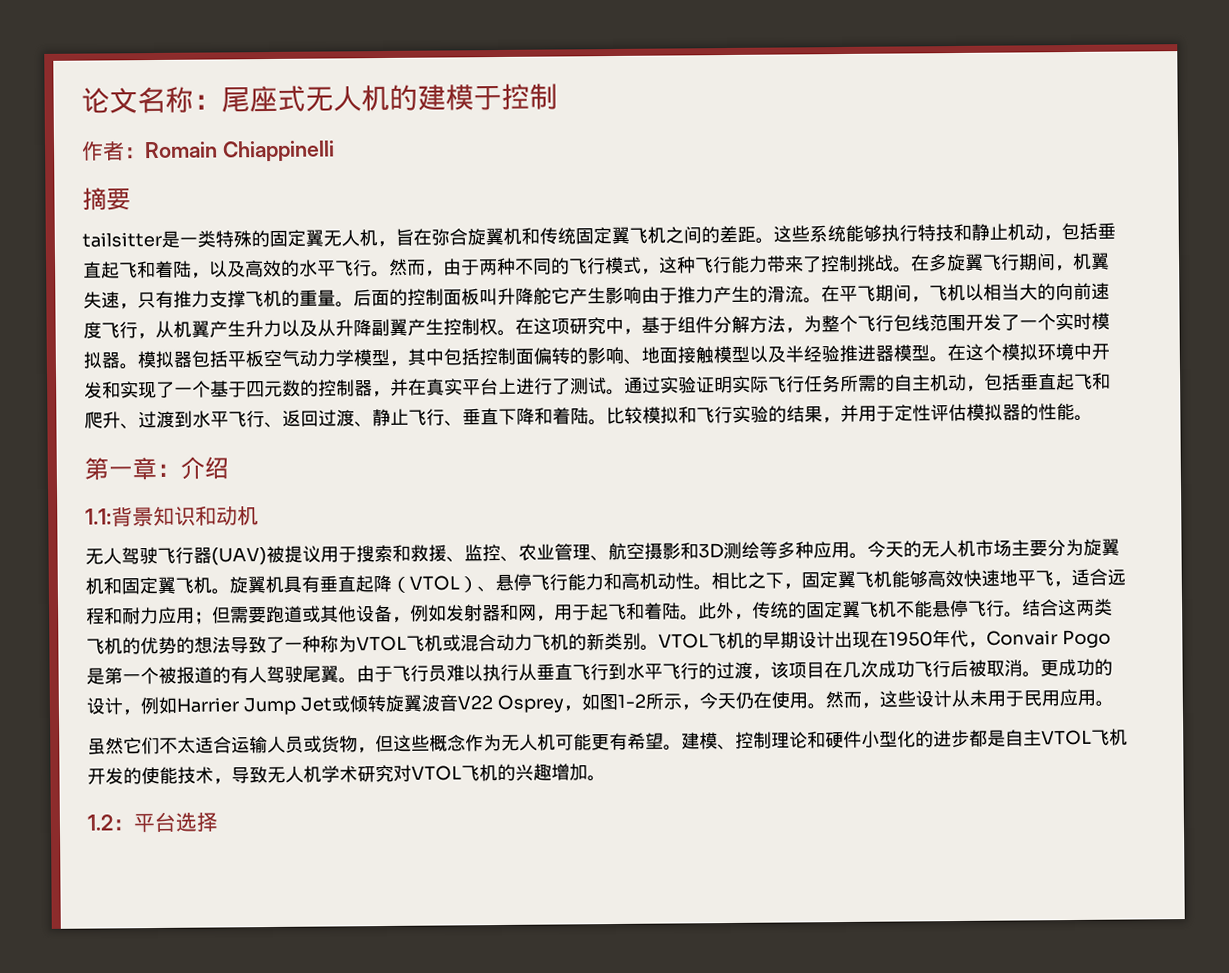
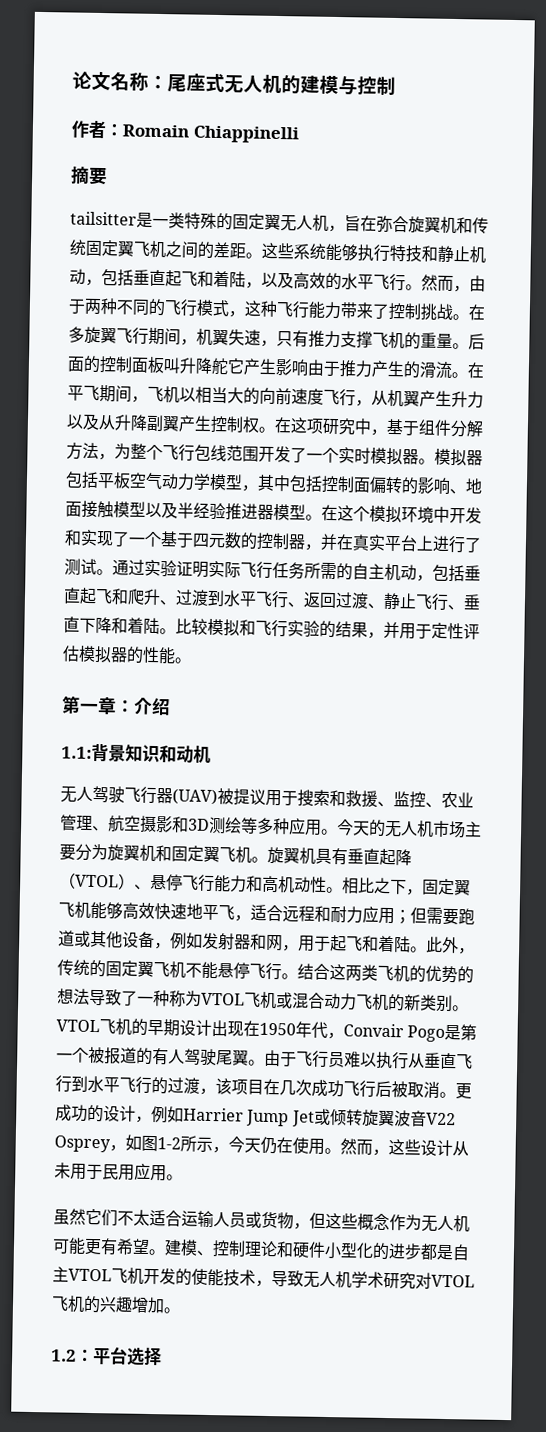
- 论文名称：尾座式无人机的建模于控制
+ 论文名称：尾座式无人机的建模与控制

